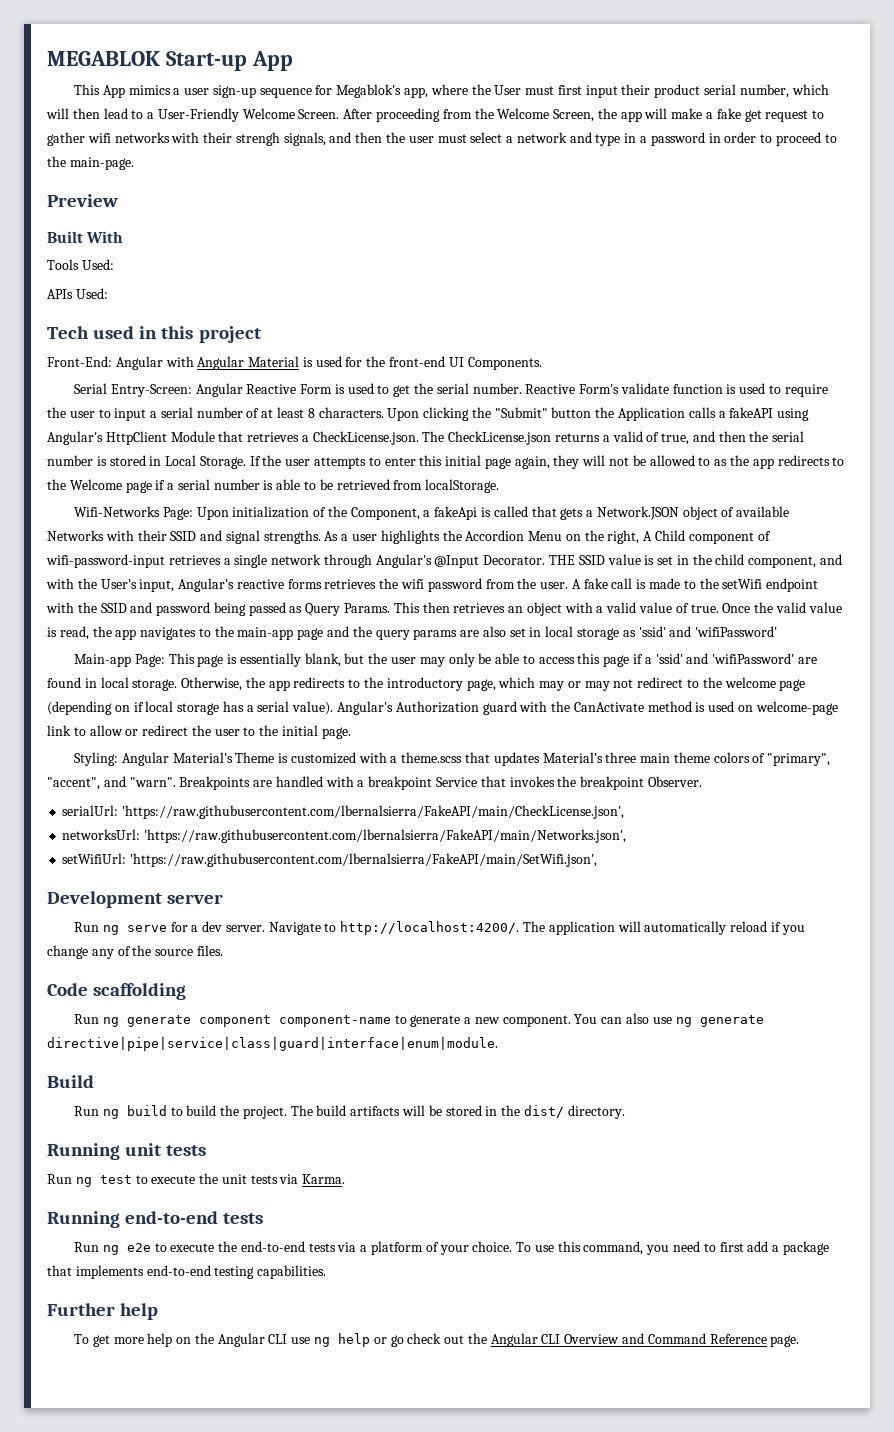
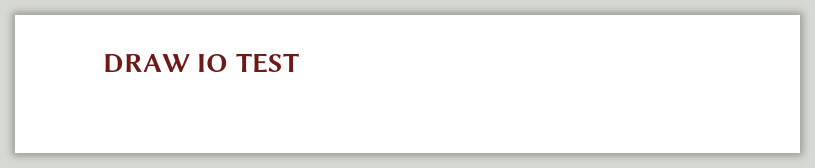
- MEGABLOK Start-up App
- This App mimics a user sign-up sequence for Megablok's app, where the User must first input their product serial number, which will then lead to a User-Friendly Welcome Screen. After proceeding from the Welcome Screen, the app will make a fake get request to gather wifi networks with their strengh signals, and then the user must select a network and type in a password in order to proceed to the main-page.
- Preview
- Built With
- Tools Used:
- APIs Used:
- Tech used in this project
- Front-End: Angular with Angular Material is used for the front-end UI Components.
- Serial Entry-Screen: Angular Reactive Form is used to get the serial number. Reactive Form's validate function is used to require the user to input a serial number of at least 8 characters. Upon clicking the "Submit" button the Application calls a fakeAPI using Angular's HttpClient Module that retrieves a CheckLicense.json. The CheckLicense.json returns a valid of true, and then the serial number is stored in Local Storage. If the user attempts to enter this initial page again, they will not be allowed to as the app redirects to the Welcome page if a serial number is able to be retrieved from localStorage.
- Wifi-Networks Page: Upon initialization of the Component, a fakeApi is called that gets a Network.JSON object of available Networks with their SSID and signal strengths. As a user highlights the Accordion Menu on the right, A Child component of wifi-password-input retrieves a single network through Angular's @Input Decorator. THE SSID value is set in the child component, and with the User's input, Angular's reactive forms retrieves the wifi password from the user. A fake call is made to the setWifi endpoint with the SSID and password being passed as Query Params. This then retrieves an object with a valid value of true. Once the valid value is read, the app navigates to the main-app page and the query params are also set in local storage as 'ssid' and 'wifiPassword'
- Main-app Page: This page is essentially blank, but the user may only be able to access this page if a 'ssid' and 'wifiPassword' are found in local storage. Otherwise, the app redirects to the introductory page, which may or may not redirect to the welcome page (depending on if local storage has a serial value). Angular's Authorization guard with the CanActivate method is used on welcome-page link to allow or redirect the user to the initial page.
- Styling: Angular Material's Theme is customized with a theme.scss that updates Material's three main theme colors of "primary", "accent", and "warn". Breakpoints are handled with a breakpoint Service that invokes the breakpoint Observer.
- serialUrl: 'https://raw.githubusercontent.com/lbernalsierra/FakeAPI/main/CheckLicense.json',
- networksUrl: 'https://raw.githubusercontent.com/lbernalsierra/FakeAPI/main/Networks.json',
- setWifiUrl: 'https://raw.githubusercontent.com/lbernalsierra/FakeAPI/main/SetWifi.json',
- Development server
- Run ng serve for a dev server. Navigate to http://localhost:4200/. The application will automatically reload if you change any of the source files.
- Code scaffolding
- Run ng generate component component-name to generate a new component. You can also use ng generate directive|pipe|service|class|guard|interface|enum|module.
- Build
- Run ng build to build the project. The build artifacts will be stored in the dist/ directory.
- Running unit tests
- Run ng test to execute the unit tests via Karma.
- Running end-to-end tests
- Run ng e2e to execute the end-to-end tests via a platform of your choice. To use this command, you need to first add a package that implements end-to-end testing capabilities.
- Further help
- To get more help on the Angular CLI use ng help or go check out the Angular CLI Overview and Command Reference page.
+ DRAW IO TEST

